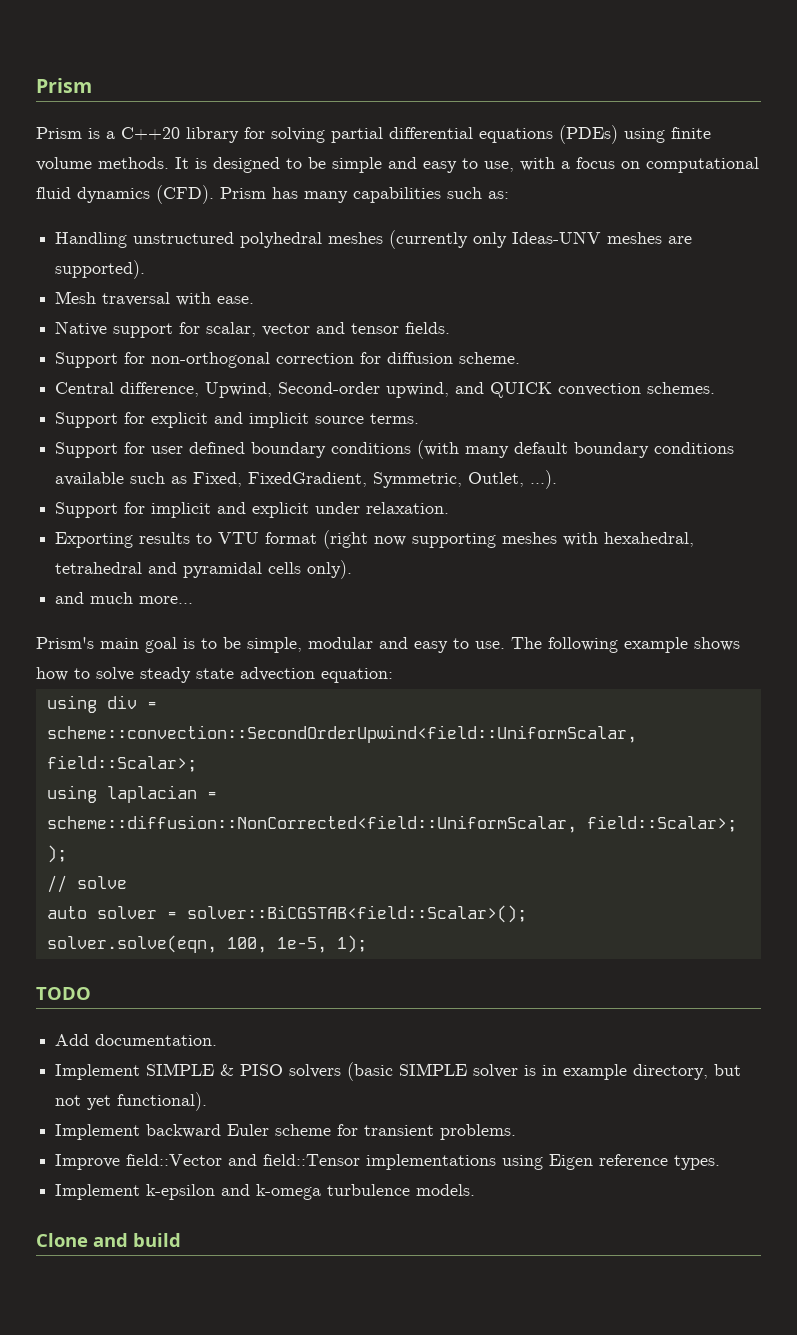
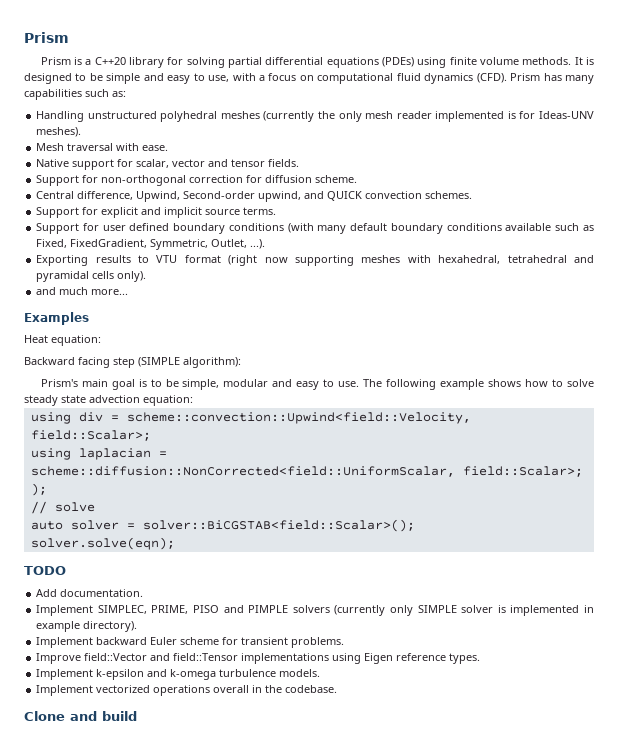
- Handling unstructured polyhedral meshes (currently only Ideas-UNV meshes are supported).
+ Handling unstructured polyhedral meshes (currently the only mesh reader implemented is for Ideas-UNV meshes).
- Support for implicit and explicit under relaxation.
+ Examples
+ Heat equation:
+ Backward facing step (SIMPLE algorithm):
- using div = scheme::convection::SecondOrderUpwind<field::UniformScalar, field::Scalar>;
+ using div = scheme::convection::Upwind<field::Velocity, field::Scalar>;
- solver.solve(eqn, 100, 1e-5, 1);
+ solver.solve(eqn);
- Implement SIMPLE & PISO solvers (basic SIMPLE solver is in example directory, but not yet functional).
+ Implement SIMPLEC, PRIME, PISO and PIMPLE solvers (currently only SIMPLE solver is implemented in example directory).
+ Implement vectorized operations overall in the codebase.

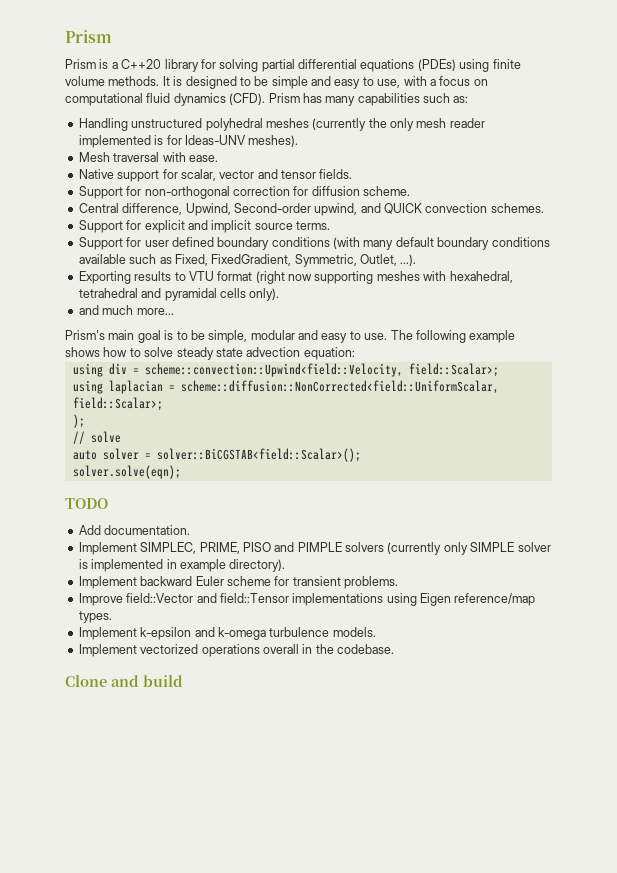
- Examples
- Heat equation:
- Backward facing step (SIMPLE algorithm):
- Improve field::Vector and field::Tensor implementations using Eigen reference types.
+ Improve field::Vector and field::Tensor implementations using Eigen reference/map types.

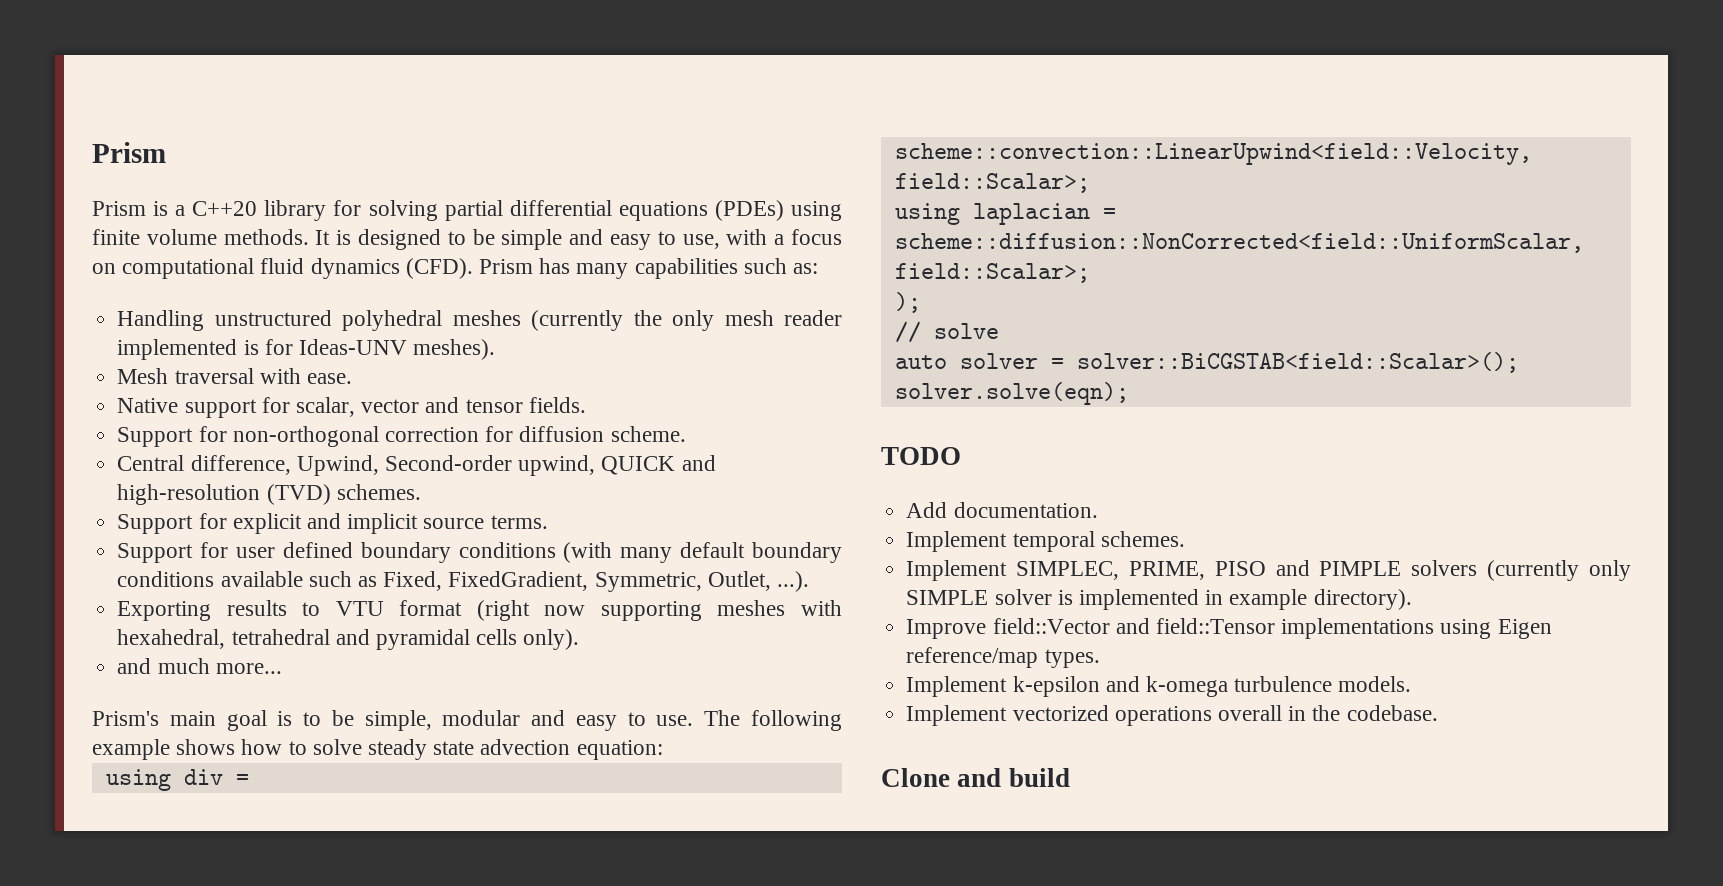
- Central difference, Upwind, Second-order upwind, and QUICK convection schemes.
+ Central difference, Upwind, Second-order upwind, QUICK and high-resolution (TVD) schemes.
- using div = scheme::convection::Upwind<field::Velocity, field::Scalar>;
+ using div = scheme::convection::LinearUpwind<field::Velocity, field::Scalar>;
+ Implement temporal schemes.
- Implement backward Euler scheme for transient problems.

